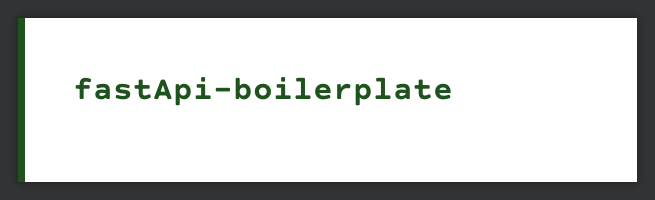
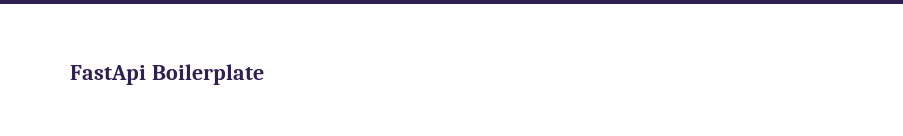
- fastApi-boilerplate
+ FastApi Boilerplate

